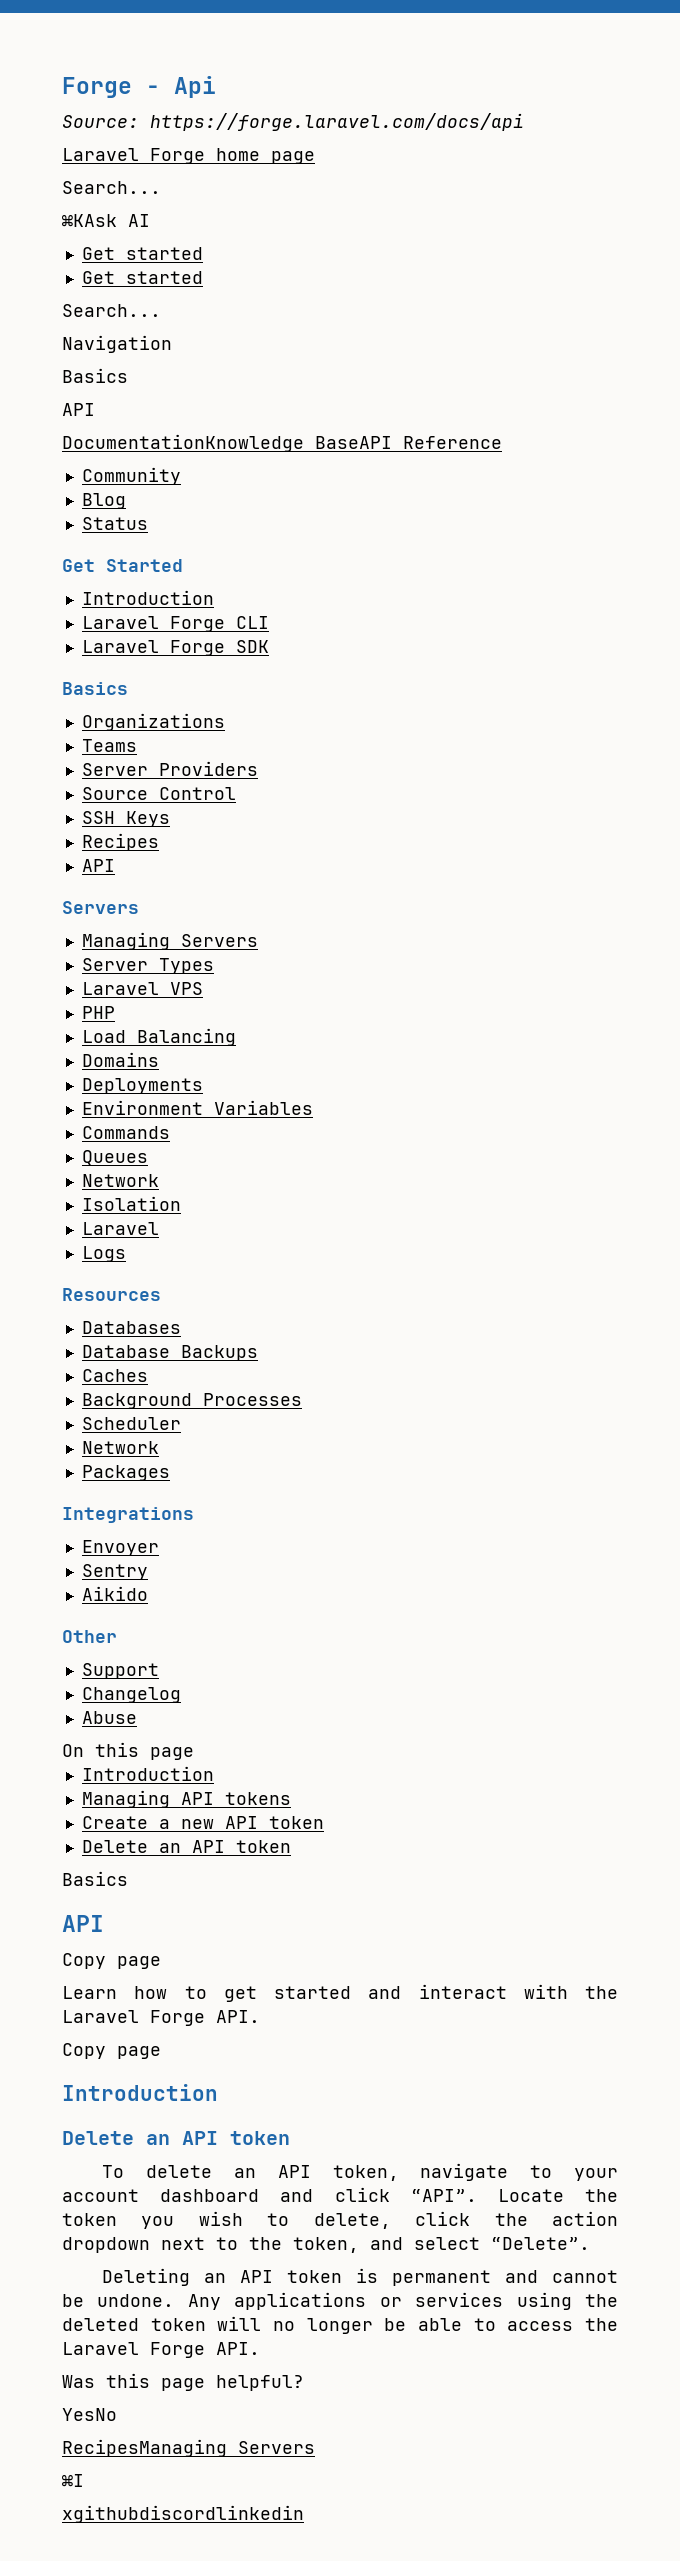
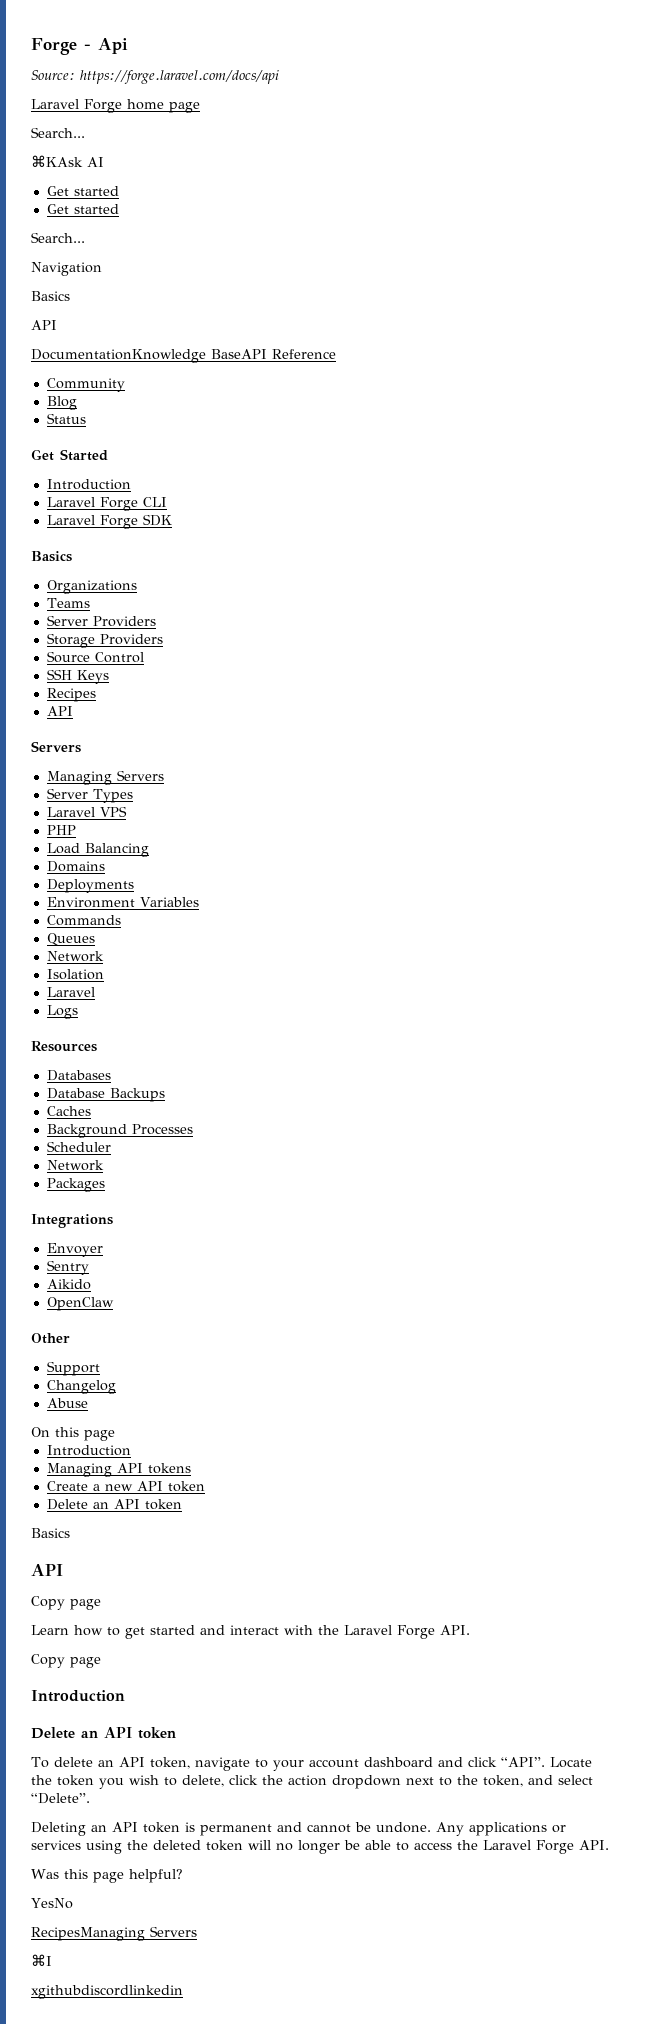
+ Storage Providers
+ OpenClaw

